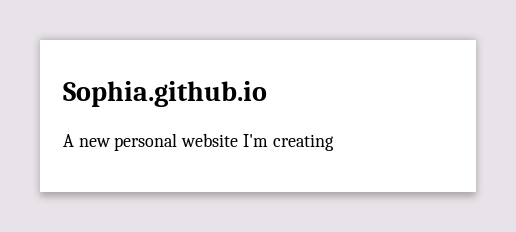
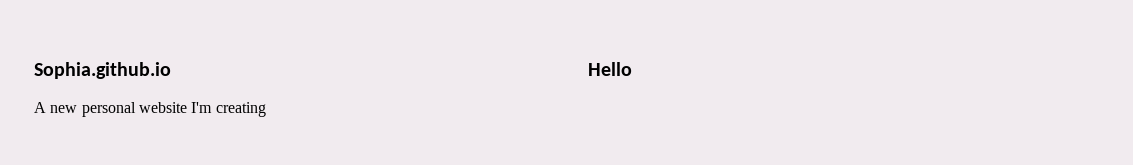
+ Hello

